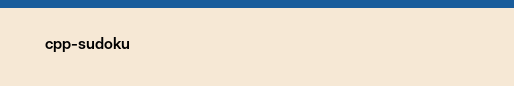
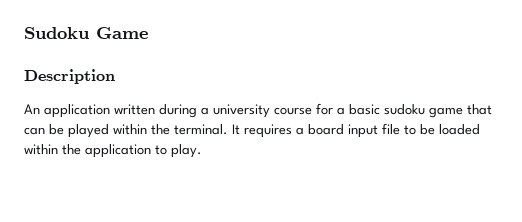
- cpp-sudoku
+ Sudoku Game
+ Description
+ An application written during a university course for a basic sudoku game that can be played within the terminal. It requires a board input file to be loaded within the application to play.

